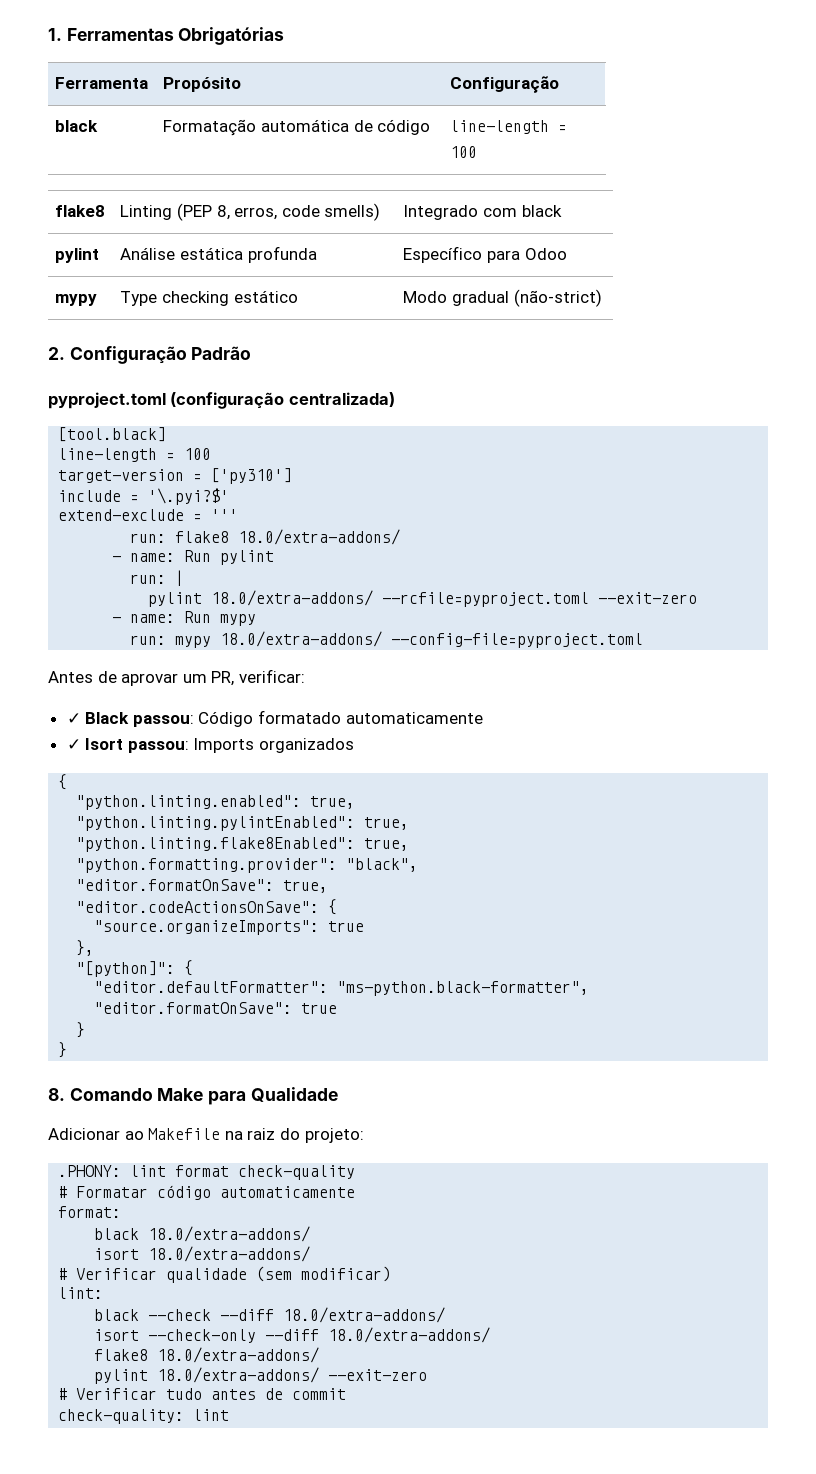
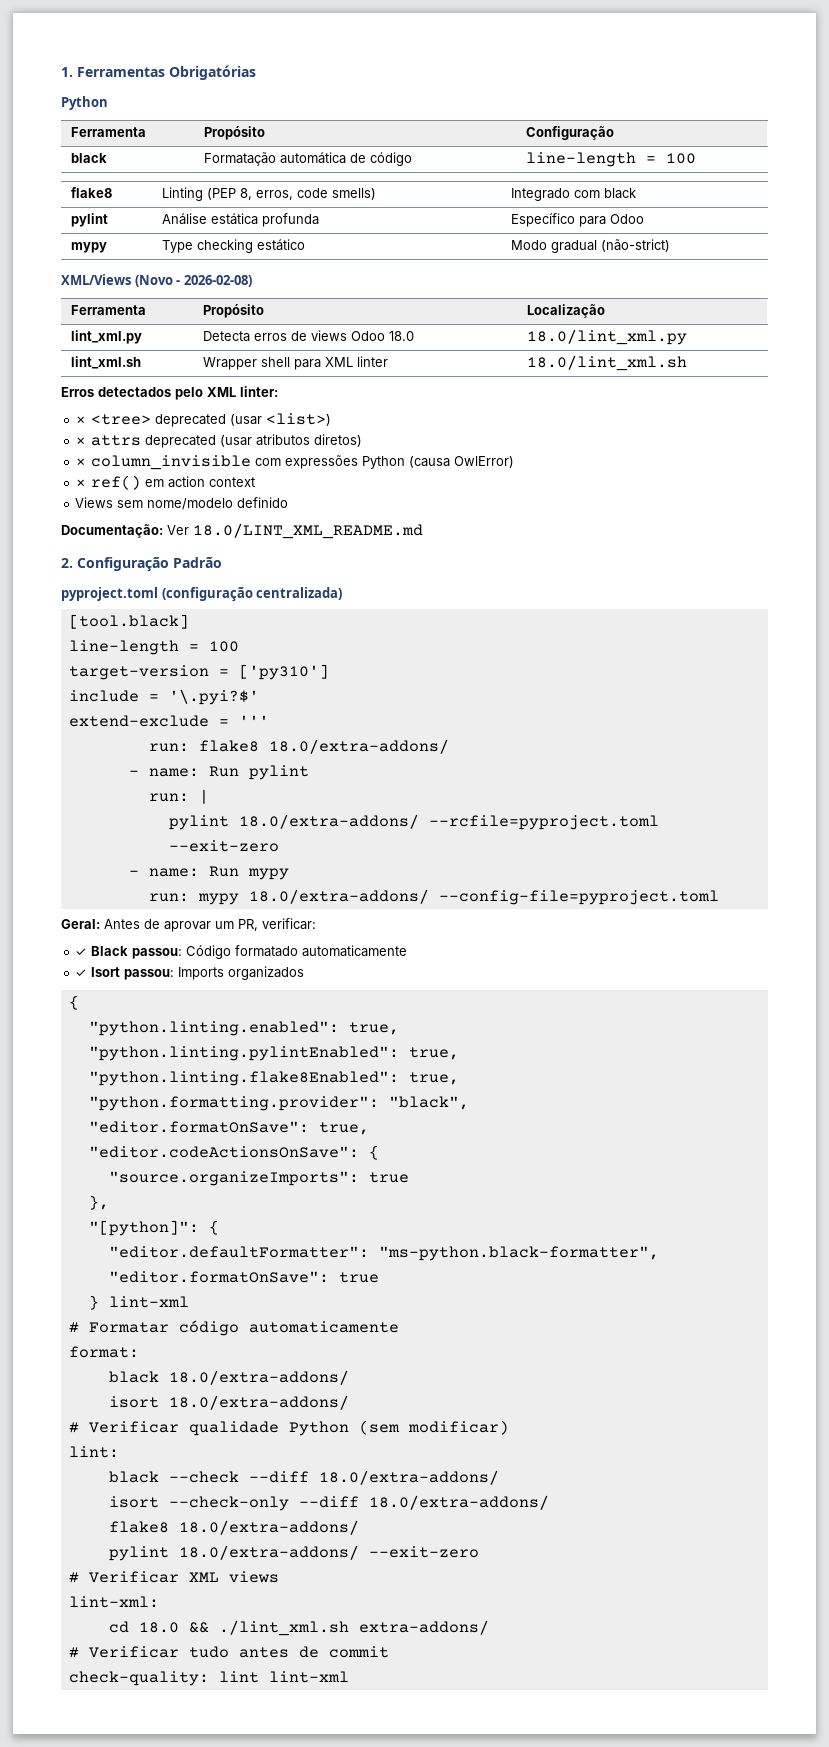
  1. Ferramentas Obrigatórias
+ Python
+ XML/Views (Novo - 2026-02-08)
+ Ferramenta | Propósito | Localização
+ lint_xml.py | Detecta erros de views Odoo 18.0 | 18.0/lint_xml.py
+ lint_xml.sh | Wrapper shell para XML linter | 18.0/lint_xml.sh
+ Erros detectados pelo XML linter:
+ ✗ <tree> deprecated (usar <list>)
+ ✗ attrs deprecated (usar atributos diretos)
+ ✗ column_invisible com expressões Python (causa OwlError)
+ ✗ ref() em action context
+ Views sem nome/modelo definido
+ Documentação: Ver 18.0/LINT_XML_README.md
- Antes de aprovar um PR, verificar:
+ Geral: Antes de aprovar um PR, verificar:
  "editor.formatOnSave": true
- }
- }
- 8. Comando Make para Qualidade
- Adicionar ao Makefile na raiz do projeto:
- .PHONY: lint format check-quality
+ } lint-xml
- # Verificar qualidade (sem modificar)
+ # Verificar qualidade Python (sem modificar)
+ # Verificar XML views
+ lint-xml:
+ cd 18.0 && ./lint_xml.sh extra-addons/
- check-quality: lint
+ check-quality: lint lint-xml

